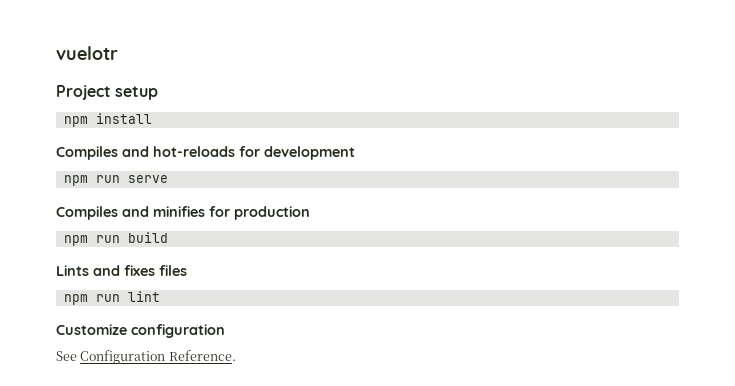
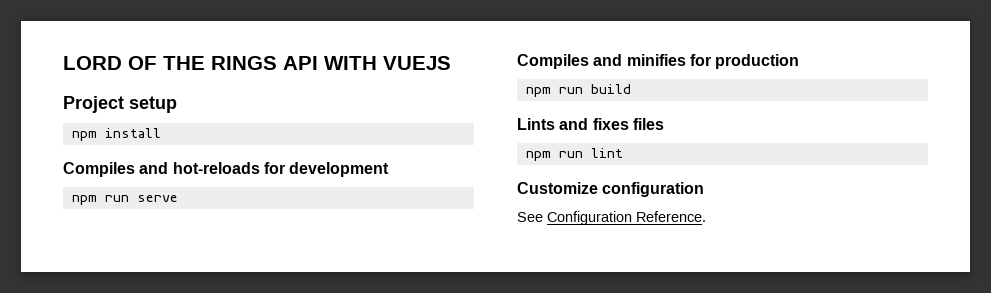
- vuelotr
+ LORD OF THE RINGS API WITH VUEJS

